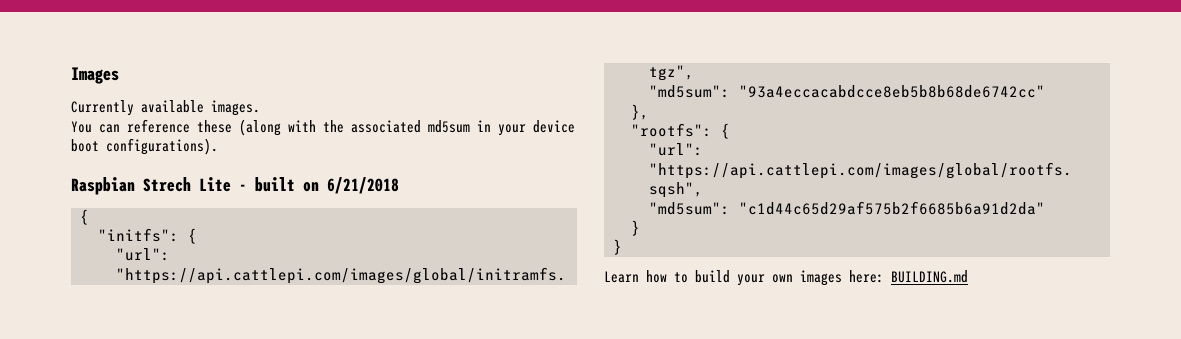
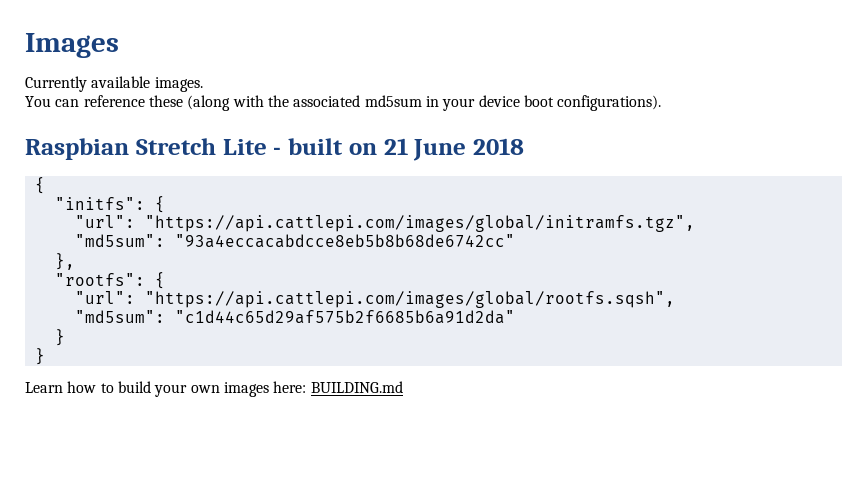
- Raspbian Strech Lite - built on 6/21/2018
+ Raspbian Stretch Lite - built on 21 June 2018

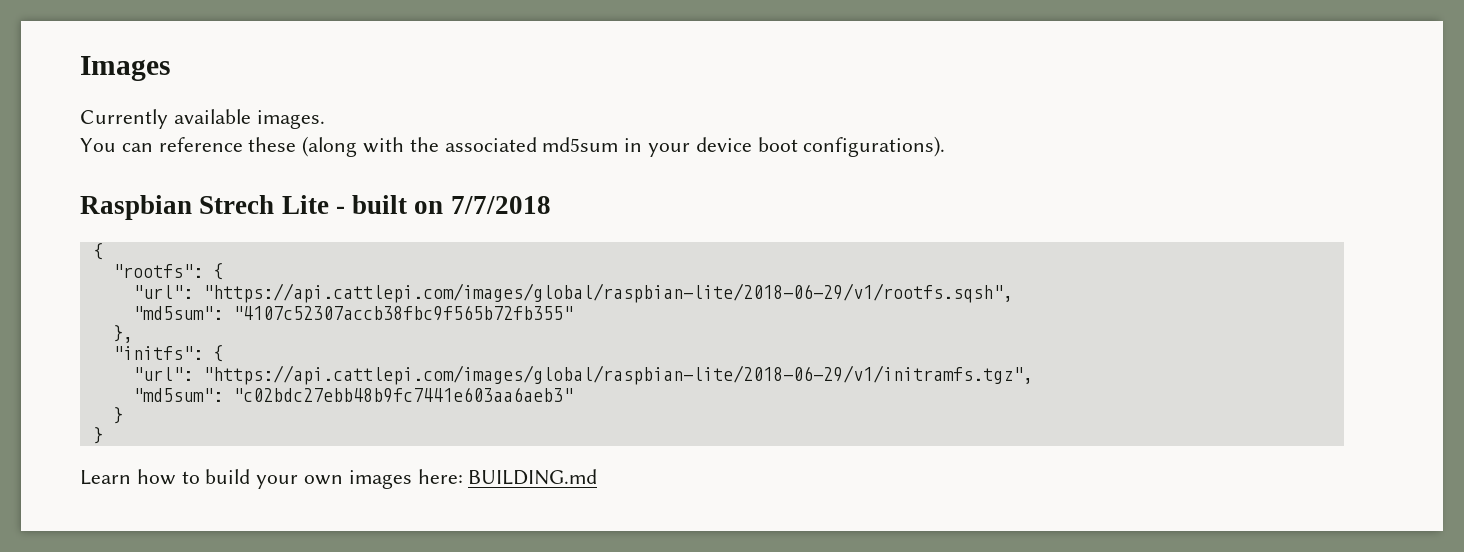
- Raspbian Stretch Lite - built on 21 June 2018
+ Raspbian Strech Lite - built on 7/7/2018
  {
+ "rootfs": {
+ "url": "https://api.cattlepi.com/images/global/raspbian-lite/2018-06-29/v1/rootfs.sqsh",
+ "md5sum": "4107c52307accb38fbc9f565b72fb355"
+ },
- "url": "https://api.cattlepi.com/images/global/initramfs.tgz",
- "md5sum": "93a4eccacabdcce8eb5b8b68de6742cc"
- },
- "rootfs": {
- "url": "https://api.cattlepi.com/images/global/rootfs.sqsh",
- "md5sum": "c1d44c65d29af575b2f6685b6a91d2da"
+ "url": "https://api.cattlepi.com/images/global/raspbian-lite/2018-06-29/v1/initramfs.tgz",
+ "md5sum": "c02bdc27ebb48b9fc7441e603aa6aeb3"

